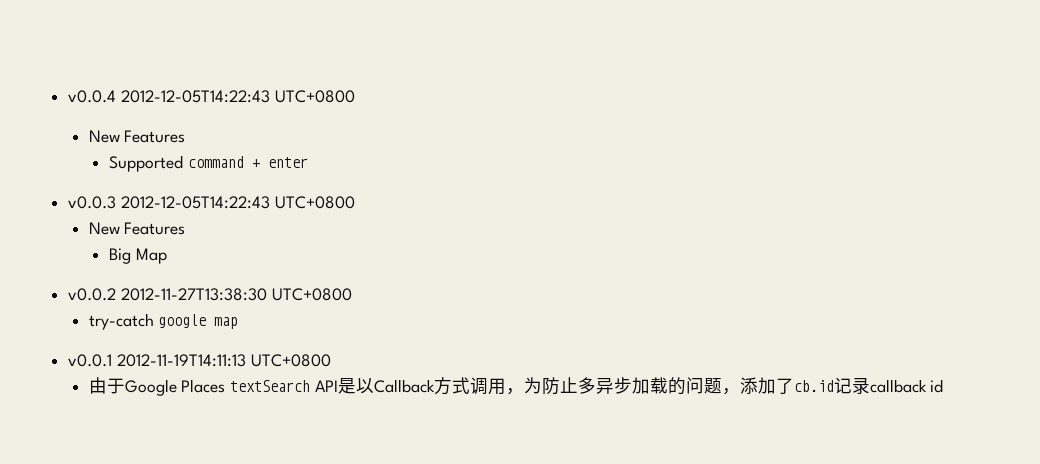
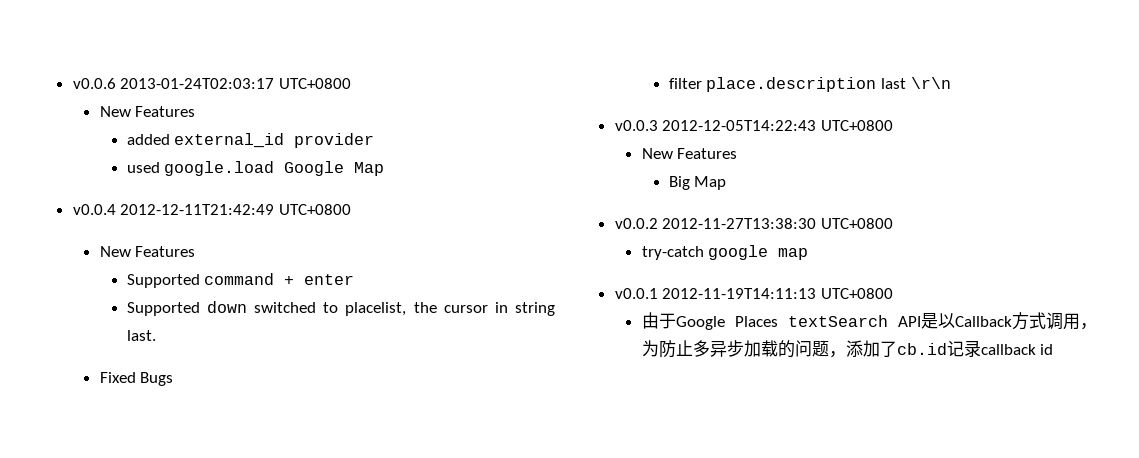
- v0.0.4 2012-12-05T14:22:43 UTC+0800
+ v0.0.6 2013-01-24T02:03:17 UTC+0800
+ New Features
+ added external_id provider
+ used google.load Google Map
+ v0.0.4 2012-12-11T21:42:49 UTC+0800
+ Supported down switched to placelist, the cursor in string last.
+ Fixed Bugs
+ filter place.description last \r\n

